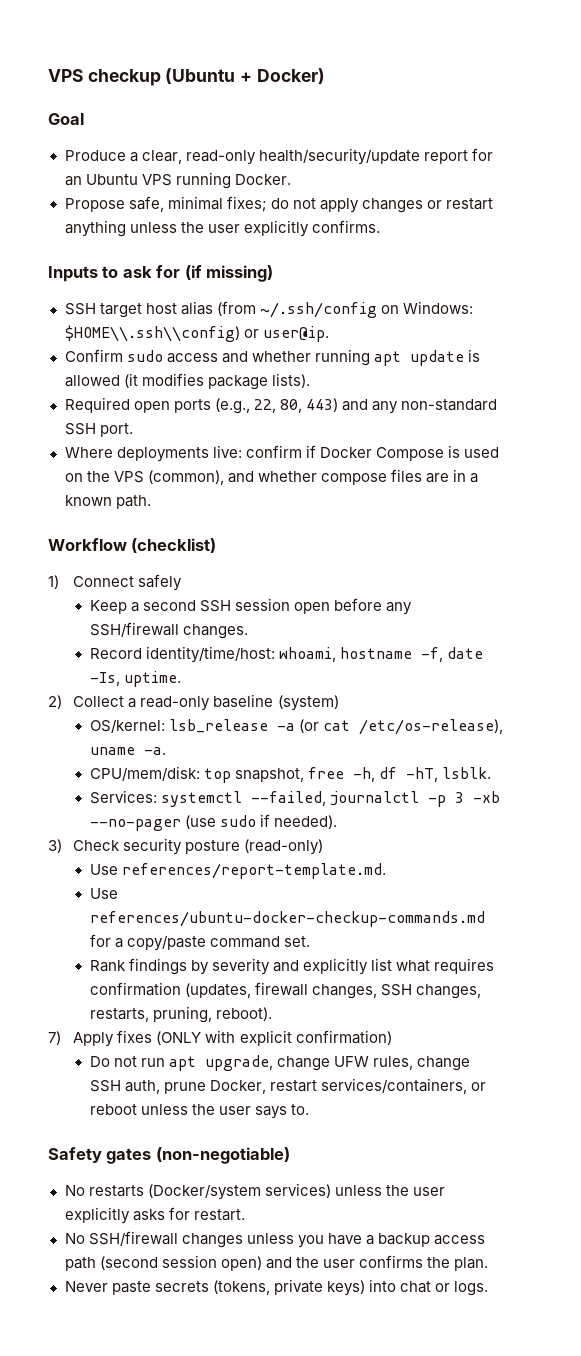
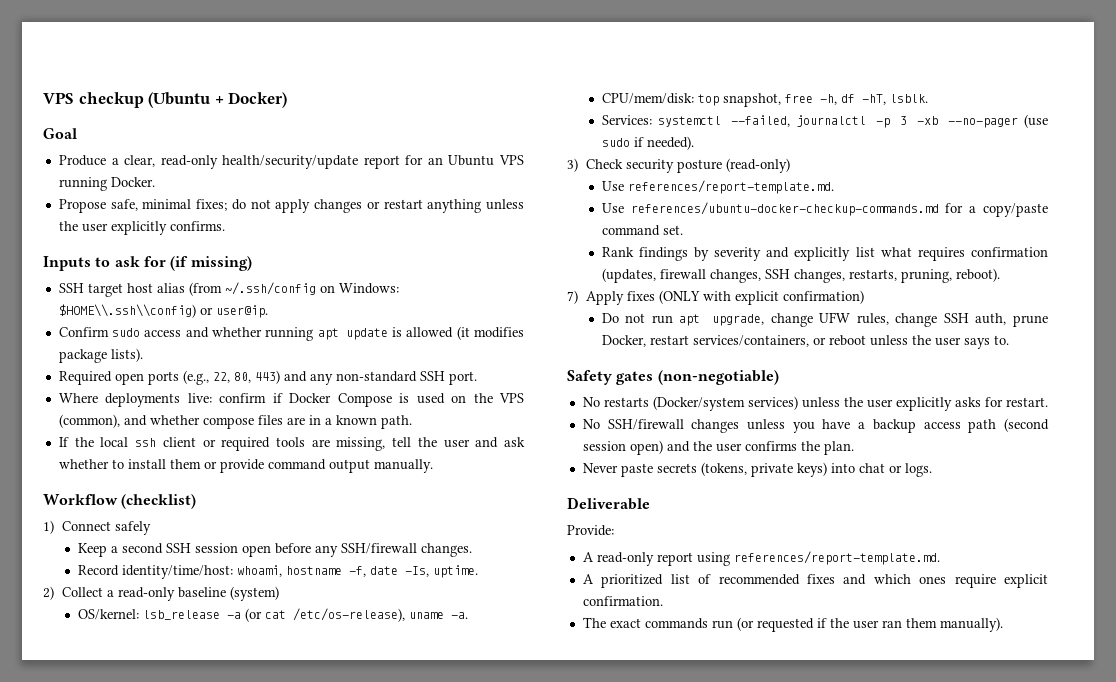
+ If the local ssh client or required tools are missing, tell the user and ask whether to install them or provide command output manually.
+ Deliverable
+ Provide:
+ A read-only report using references/report-template.md.
+ A prioritized list of recommended fixes and which ones require explicit confirmation.
+ The exact commands run (or requested if the user ran them manually).

